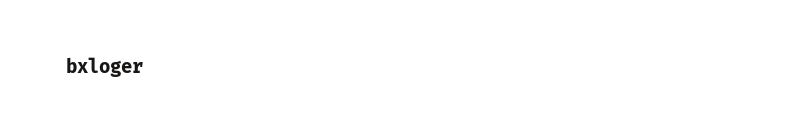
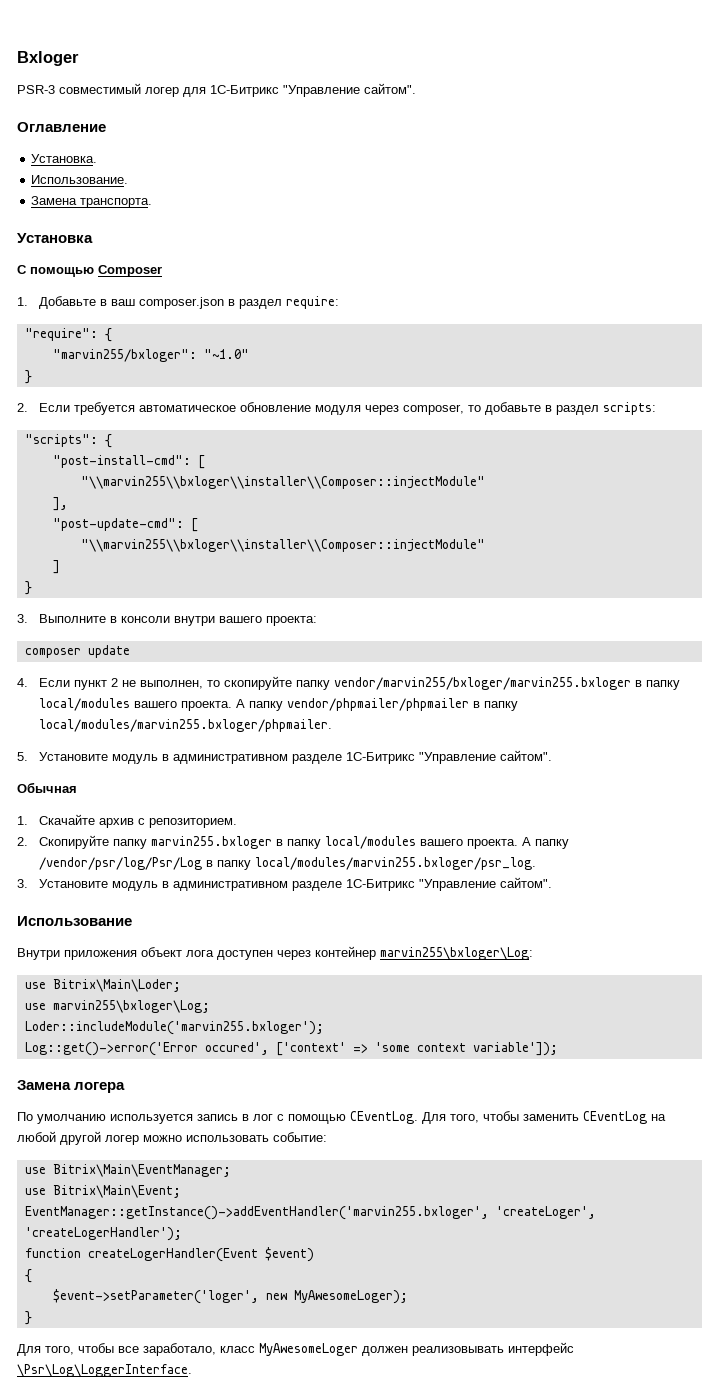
- bxloger
+ Bxloger
+ PSR-3 совместимый логер для 1С-Битрикс "Управление сайтом".
+ Оглавление
+ Установка.
+ Использование.
+ Замена транспорта.
+ Установка
+ С помощью Composer
+ 1. Добавьте в ваш composer.json в раздел require:
+ "require": {
+ "marvin255/bxloger": "~1.0"
+ }
+ 2. Если требуется автоматическое обновление модуля через composer, то добавьте в раздел scripts:
+ "scripts": {
+ "post-install-cmd": [
+ "\\marvin255\\bxloger\\installer\\Composer::injectModule"
+ ],
+ "post-update-cmd": [
+ "\\marvin255\\bxloger\\installer\\Composer::injectModule"
+ ]
+ }
+ 3. Выполните в консоли внутри вашего проекта:
+ composer update
+ 4. Если пункт 2 не выполнен, то скопируйте папку vendor/marvin255/bxloger/marvin255.bxloger в папку local/modules вашего проекта. А папку vendor/phpmailer/phpmailer в папку local/modules/marvin255.bxloger/phpmailer.
+ 5. Установите модуль в административном разделе 1С-Битрикс "Управление сайтом".
+ Обычная
+ 1. Скачайте архив с репозиторием.
+ 2. Скопируйте папку marvin255.bxloger в папку local/modules вашего проекта. А папку /vendor/psr/log/Psr/Log в папку local/modules/marvin255.bxloger/psr_log.
+ 3. Установите модуль в административном разделе 1С-Битрикс "Управление сайтом".
+ Использование
+ Внутри приложения объект лога доступен через контейнер marvin255\bxloger\Log:
+ use Bitrix\Main\Loder;
+ use marvin255\bxloger\Log;
+ Loder::includeModule('marvin255.bxloger');
+ Log::get()->error('Error occured', ['context' => 'some context variable']);
+ Замена логера
+ По умолчанию используется запись в лог с помощью CEventLog. Для того, чтобы заменить CEventLog на любой другой логер можно использовать событие:
+ use Bitrix\Main\EventManager;
+ use Bitrix\Main\Event;
+ EventManager::getInstance()->addEventHandler('marvin255.bxloger', 'createLoger', 'createLogerHandler');
+ function createLogerHandler(Event $event)
+ {
+ $event->setParameter('loger', new MyAwesomeLoger);
+ }
+ Для того, чтобы все заработало, класс MyAwesomeLoger должен реализовывать интерфейс \Psr\Log\LoggerInterface.

